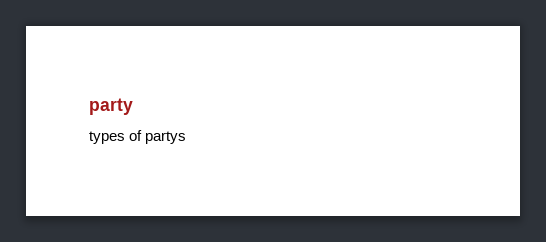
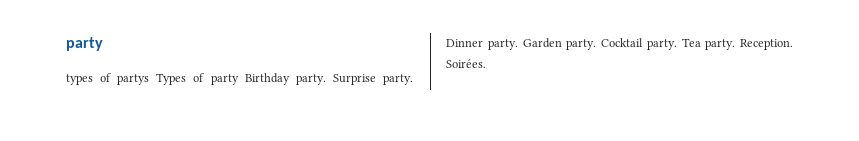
- types of partys
+ types of partys Types of party Birthday party. Surprise party. Dinner party. Garden party. Cocktail party. Tea party. Reception. Soirées.

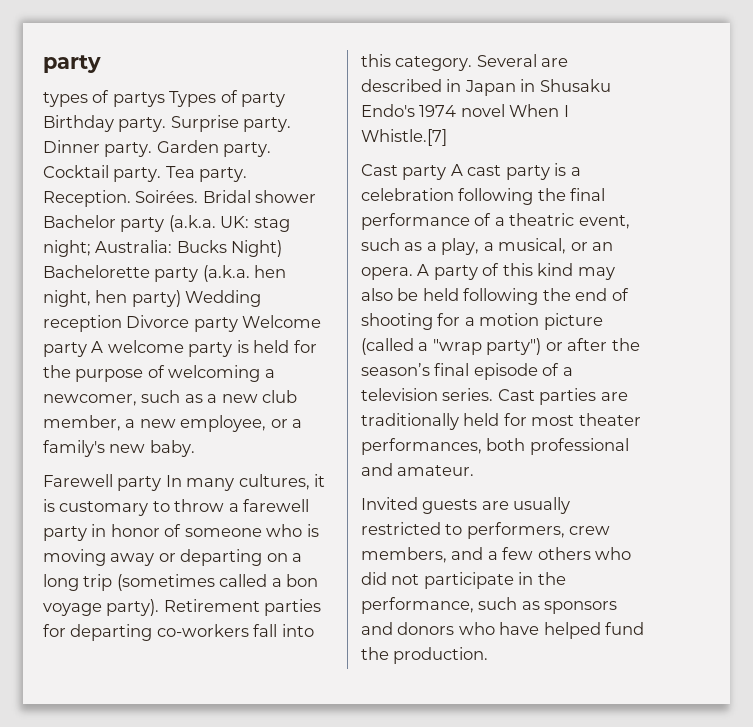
+ Bridal shower Bachelor party (a.k.a. UK: stag night; Australia: Bucks Night) Bachelorette party (a.k.a. hen night, hen party) Wedding reception Divorce party Welcome party A welcome party is held for the purpose of welcoming a newcomer, such as a new club member, a new employee, or a family's new baby.
+ Farewell party In many cultures, it is customary to throw a farewell party in honor of someone who is moving away or departing on a long trip (sometimes called a bon voyage party). Retirement parties for departing co-workers fall into this category. Several are described in Japan in Shusaku Endo's 1974 novel When I Whistle.[7]
+ Cast party A cast party is a celebration following the final performance of a theatric event, such as a play, a musical, or an opera. A party of this kind may also be held following the end of shooting for a motion picture (called a "wrap party") or after the season’s final episode of a television series. Cast parties are traditionally held for most theater performances, both professional and amateur.
+ Invited guests are usually restricted to performers, crew members, and a few others who did not participate in the performance, such as sponsors and donors who have helped fund the production.

